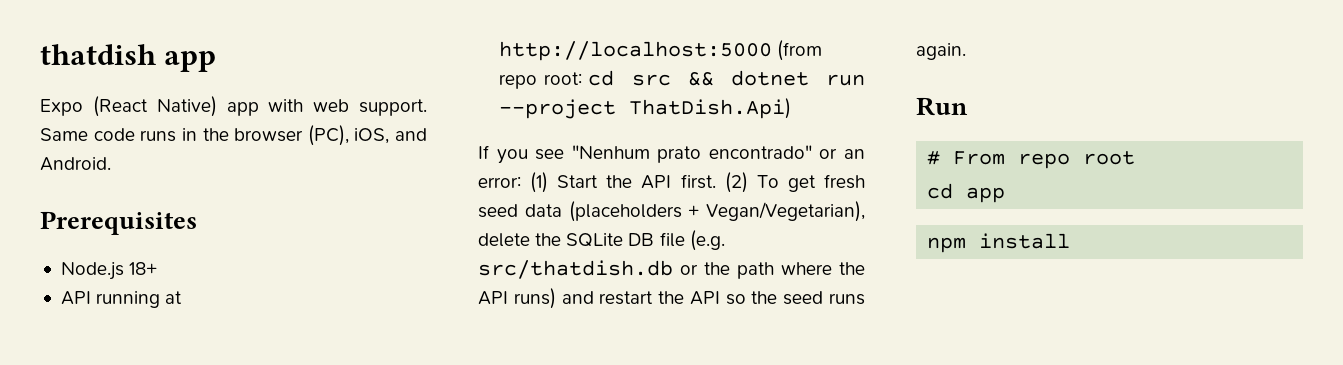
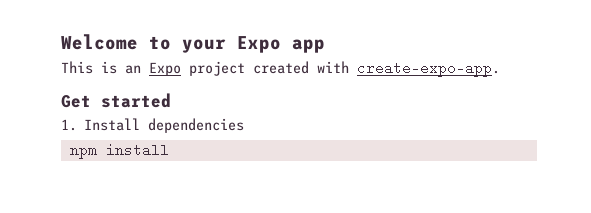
- thatdish app
- Expo (React Native) app with web support. Same code runs in the browser (PC), iOS, and Android.
- Prerequisites
- Node.js 18+
- API running at http://localhost:5000 (from repo root: cd src && dotnet run --project ThatDish.Api)
- If you see "Nenhum prato encontrado" or an error: (1) Start the API first. (2) To get fresh seed data (placeholders + Vegan/Vegetarian), delete the SQLite DB file (e.g. src/thatdish.db or the path where the API runs) and restart the API so the seed runs again.
- Run
- # From repo root
- cd app
+ Welcome to your Expo app
+ This is an Expo project created with create-expo-app.
+ Get started
+ 1. Install dependencies

